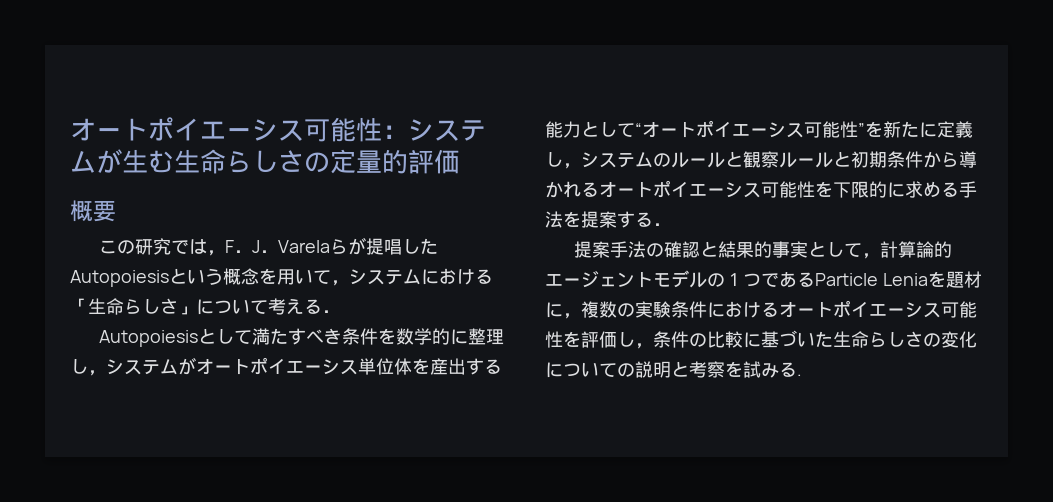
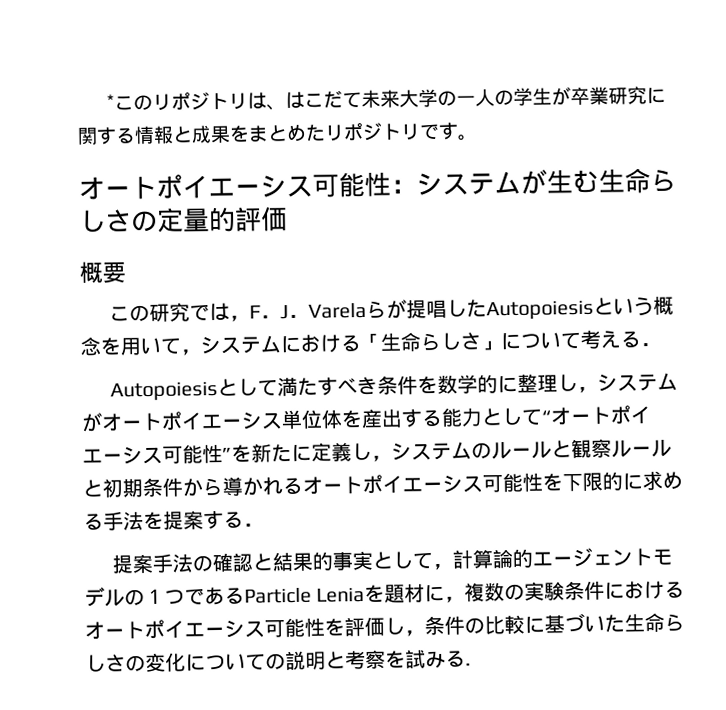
+ *このリポジトリは、はこだて未来大学の一人の学生が卒業研究に関する情報と成果をまとめたリポジトリです。

